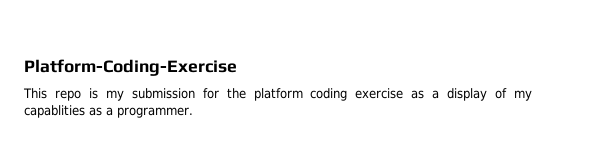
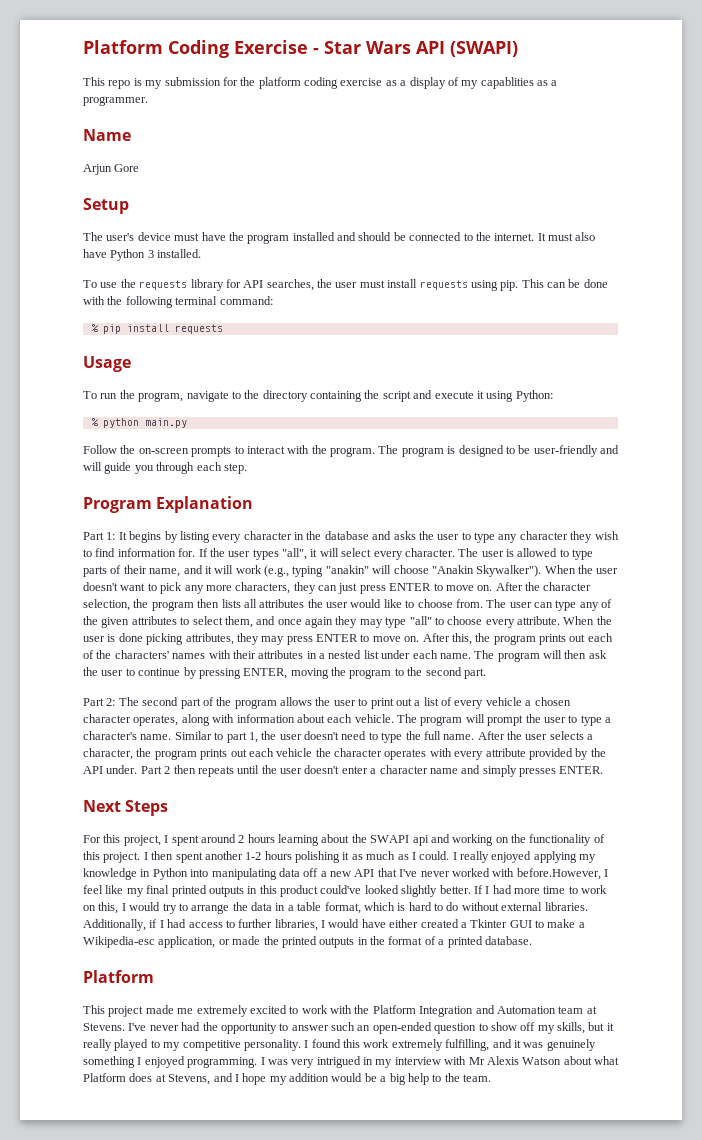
- Platform-Coding-Exercise
+ Platform Coding Exercise - Star Wars API (SWAPI)
+ Name
+ Arjun Gore
+ Setup
+ The user's device must have the program installed and should be connected to the internet. It must also have Python 3 installed.
+ To use the requests library for API searches, the user must install requests using pip. This can be done with the following terminal command:
+ % pip install requests
+ Usage
+ To run the program, navigate to the directory containing the script and execute it using Python:
+ % python main.py
+ Follow the on-screen prompts to interact with the program. The program is designed to be user-friendly and will guide you through each step.
+ Program Explanation
+ Part 1: It begins by listing every character in the database and asks the user to type any character they wish to find information for. If the user types "all", it will select every character. The user is allowed to type parts of their name, and it will work (e.g., typing "anakin" will choose "Anakin Skywalker"). When the user doesn't want to pick any more characters, they can just press ENTER to move on. After the character selection, the program then lists all attributes the user would like to choose from. The user can type any of the given attributes to select them, and once again they may type "all" to choose every attribute. When the user is done picking attributes, they may press ENTER to move on. After this, the program prints out each of the characters' names with their attributes in a nested list under each name. The program will then ask the user to continue by pressing ENTER, moving the program to the second part.
+ Part 2: The second part of the program allows the user to print out a list of every vehicle a chosen character operates, along with information about each vehicle. The program will prompt the user to type a character's name. Similar to part 1, the user doesn't need to type the full name. After the user selects a character, the program prints out each vehicle the character operates with every attribute provided by the API under. Part 2 then repeats until the user doesn't enter a character name and simply presses ENTER.
+ Next Steps
+ For this project, I spent around 2 hours learning about the SWAPI api and working on the functionality of this project. I then spent another 1-2 hours polishing it as much as I could. I really enjoyed applying my knowledge in Python into manipulating data off a new API that I've never worked with before.However, I feel like my final printed outputs in this product could've looked slightly better. If I had more time to work on this, I would try to arrange the data in a table format, which is hard to do without external libraries. Additionally, if I had access to further libraries, I would have either created a Tkinter GUI to make a Wikipedia-esc application, or made the printed outputs in the format of a printed database.
+ Platform
+ This project made me extremely excited to work with the Platform Integration and Automation team at Stevens. I've never had the opportunity to answer such an open-ended question to show off my skills, but it really played to my competitive personality. I found this work extremely fulfilling, and it was genuinely something I enjoyed programming. I was very intrigued in my interview with Mr Alexis Watson about what Platform does at Stevens, and I hope my addition would be a big help to the team.

